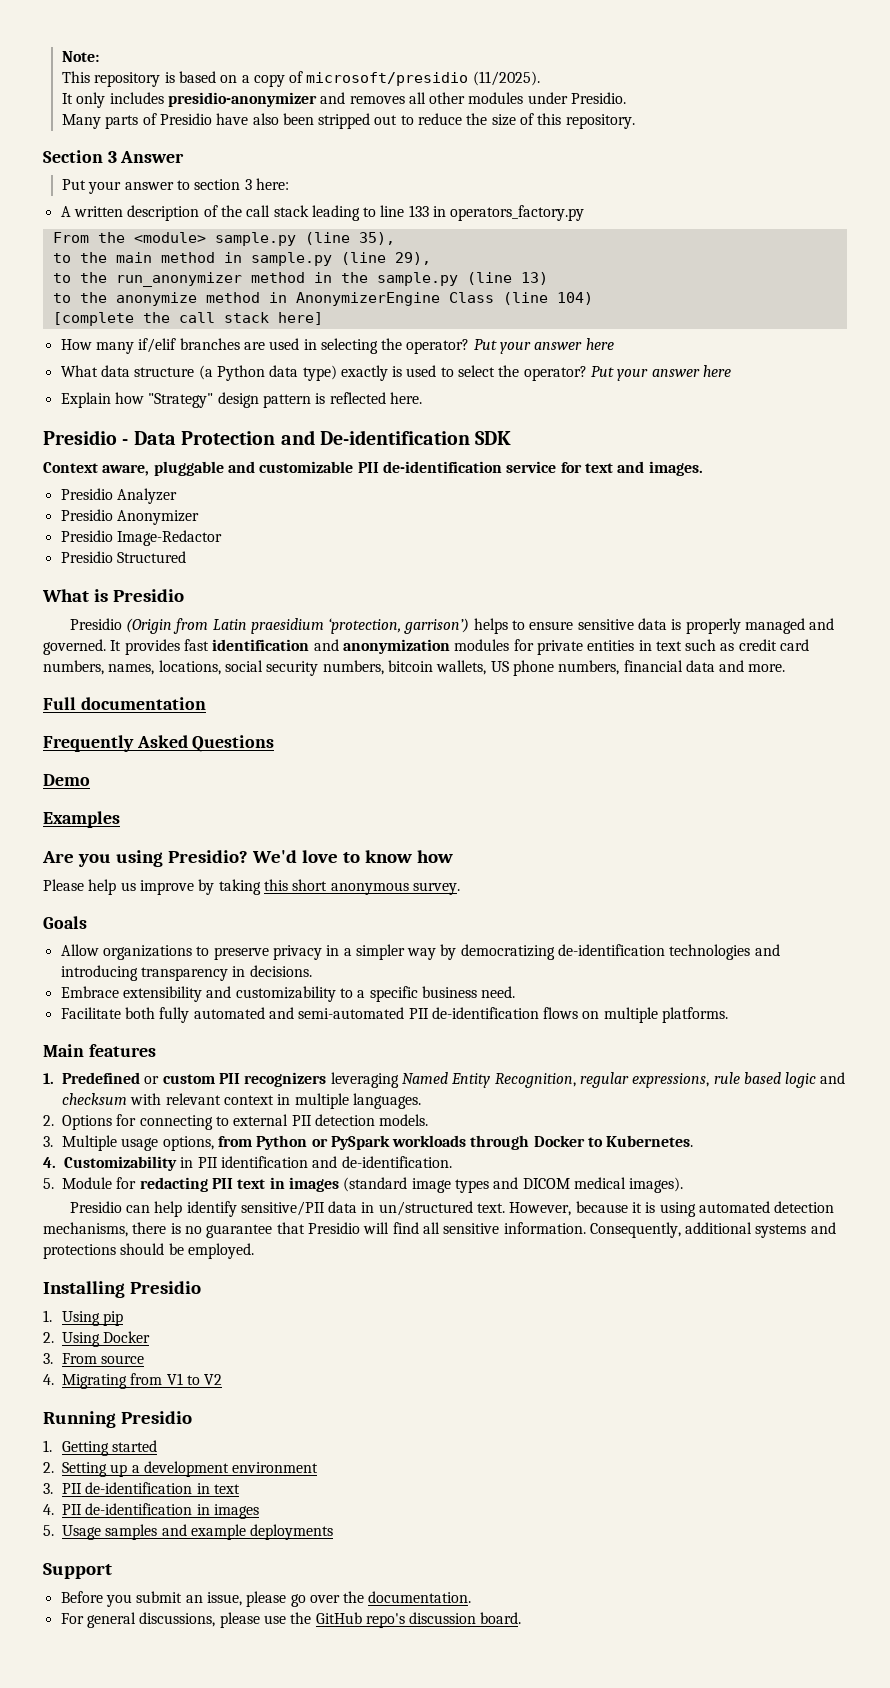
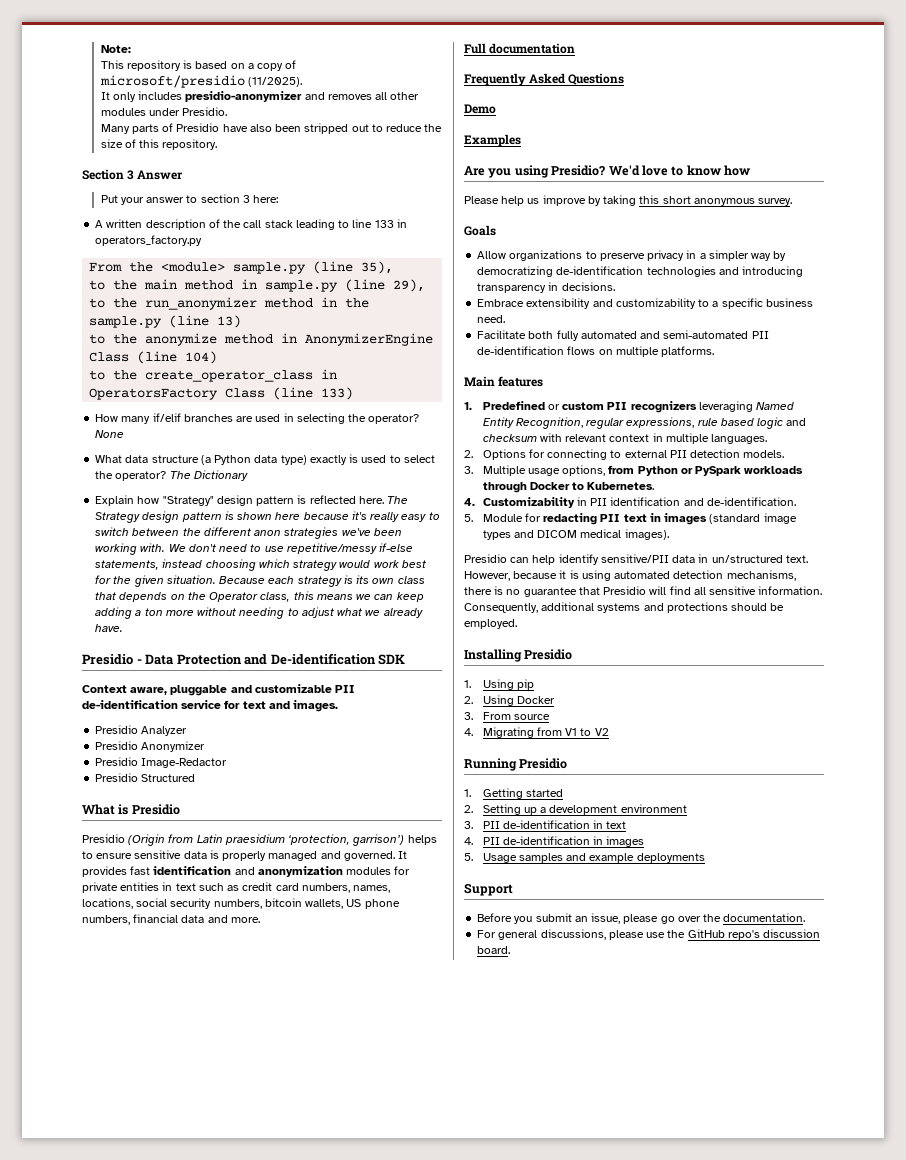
- [complete the call stack here]
+ to the create_operator_class in OperatorsFactory Class (line 133)
- How many if/elif branches are used in selecting the operator? Put your answer here
+ How many if/elif branches are used in selecting the operator? None
- What data structure (a Python data type) exactly is used to select the operator? Put your answer here
+ What data structure (a Python data type) exactly is used to select the operator? The Dictionary
+ The Strategy design pattern is shown here because it's really easy to switch between the different anon strategies we've been working with. We don't need to use repetitive/messy if-else statements, instead choosing which strategy would work best for the given situation. Because each strategy is its own class that depends on the Operator class, this means we can keep adding a ton more without needing to adjust what we already have.

